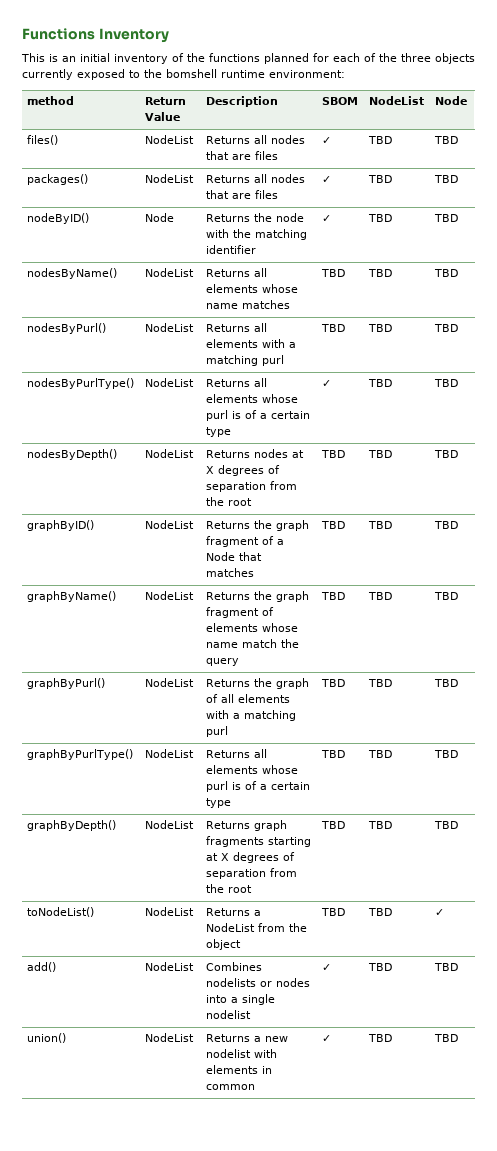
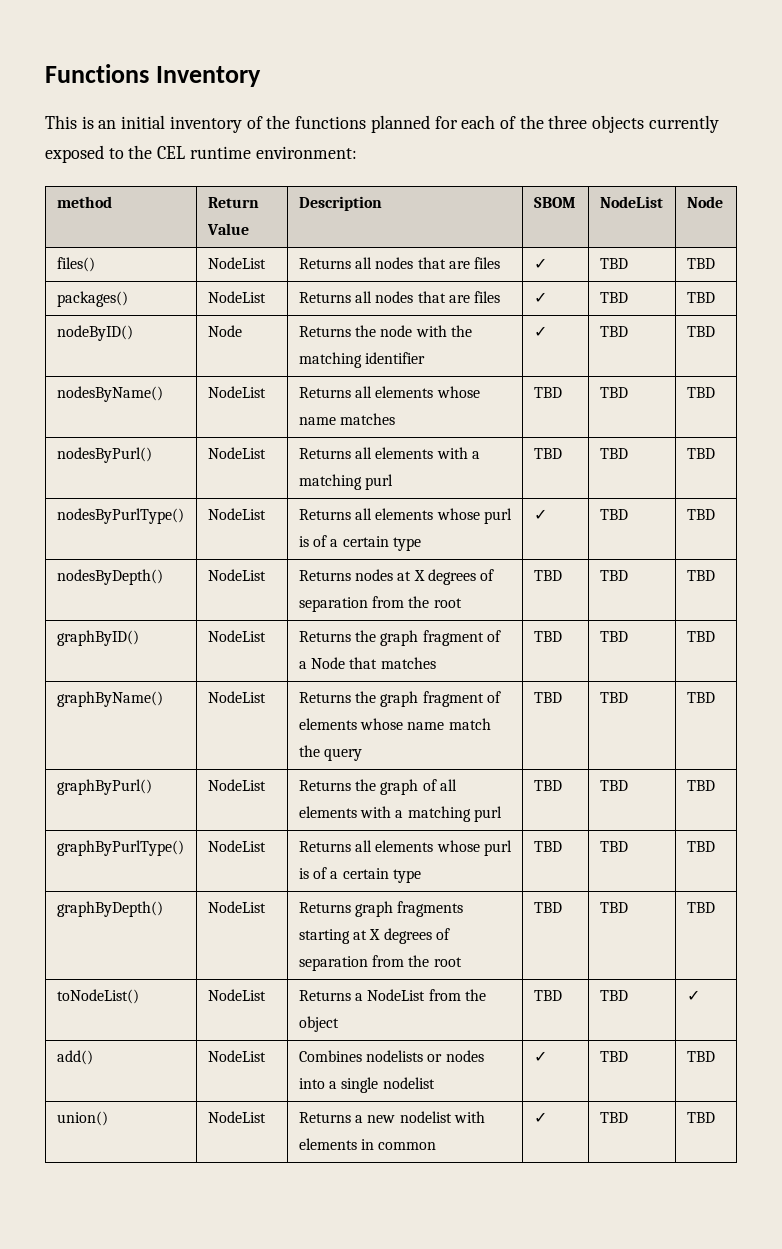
- This is an initial inventory of the functions planned for each of the three objects currently exposed to the bomshell runtime environment:
+ This is an initial inventory of the functions planned for each of the three objects currently exposed to the CEL runtime environment:

